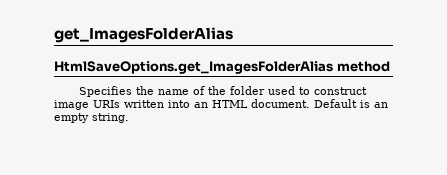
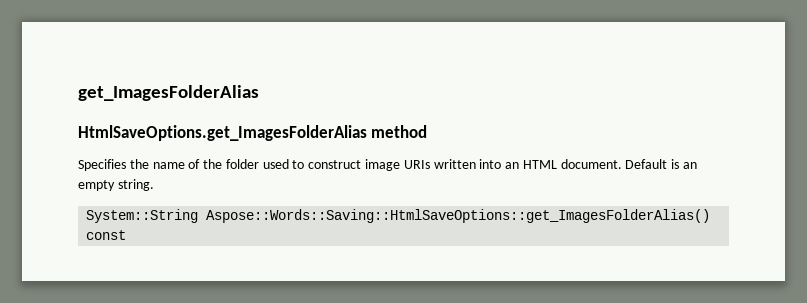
+ System::String Aspose::Words::Saving::HtmlSaveOptions::get_ImagesFolderAlias() const

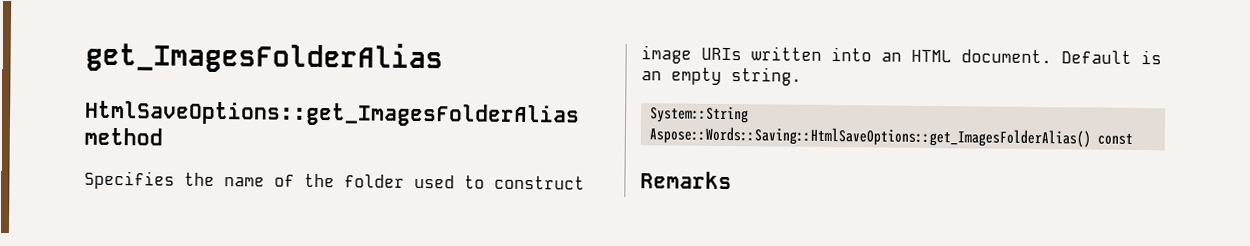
- HtmlSaveOptions.get_ImagesFolderAlias method
+ HtmlSaveOptions::get_ImagesFolderAlias method
+ Remarks

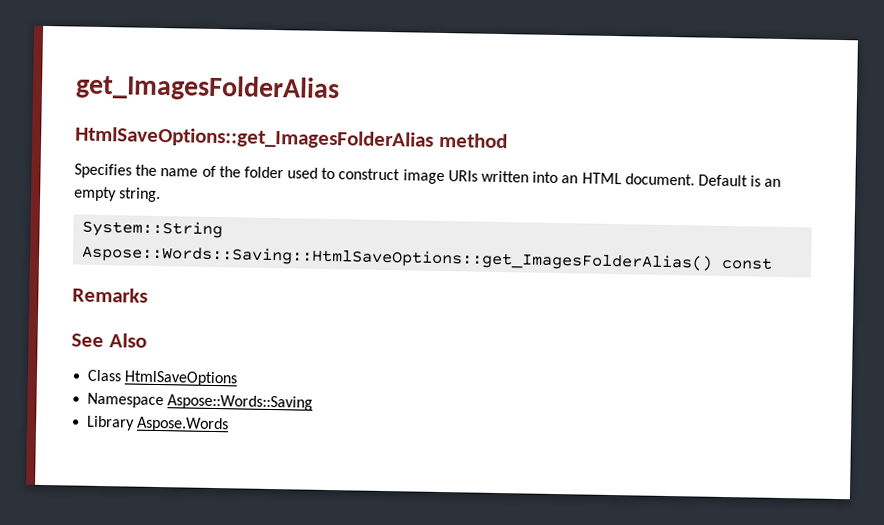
+ See Also
+ Class HtmlSaveOptions
+ Namespace Aspose::Words::Saving
+ Library Aspose.Words

